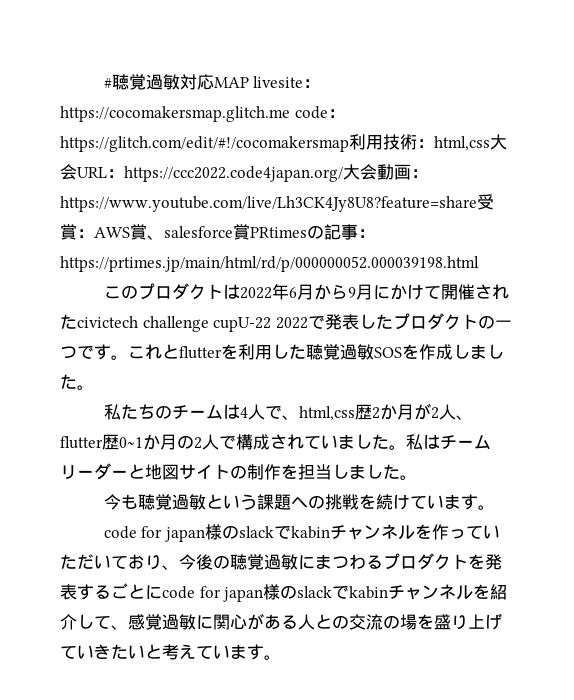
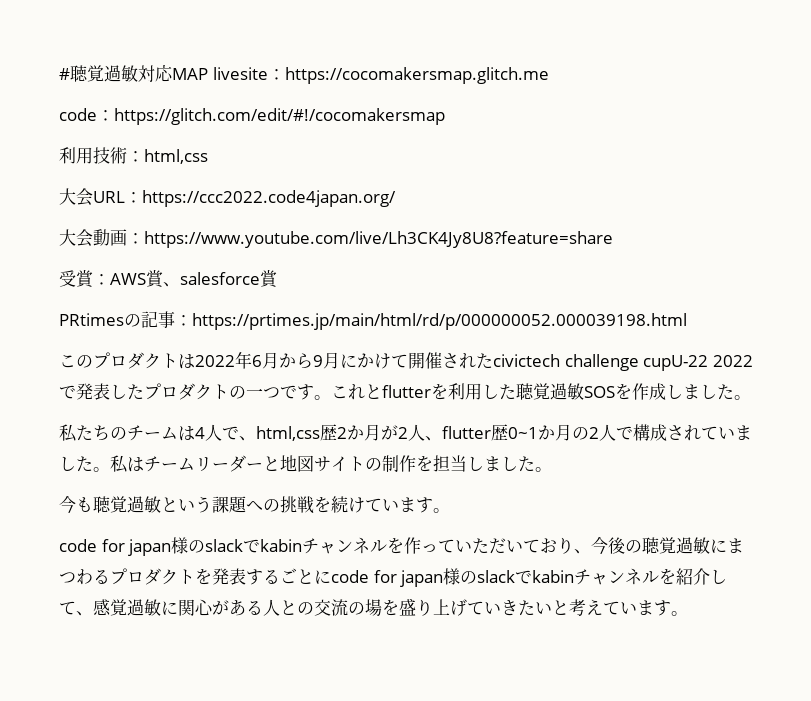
- #聴覚過敏対応MAP livesite：https://cocomakersmap.glitch.me code：https://glitch.com/edit/#!/cocomakersmap利用技術：html,css大会URL：https://ccc2022.code4japan.org/大会動画：https://www.youtube.com/live/Lh3CK4Jy8U8?feature=share受賞：AWS賞、salesforce賞PRtimesの記事：https://prtimes.jp/main/html/rd/p/000000052.000039198.html
+ #聴覚過敏対応MAP livesite：https://cocomakersmap.glitch.me
+ code：https://glitch.com/edit/#!/cocomakersmap
+ 利用技術：html,css
+ 大会URL：https://ccc2022.code4japan.org/
+ 大会動画：https://www.youtube.com/live/Lh3CK4Jy8U8?feature=share
+ 受賞：AWS賞、salesforce賞
+ PRtimesの記事：https://prtimes.jp/main/html/rd/p/000000052.000039198.html

